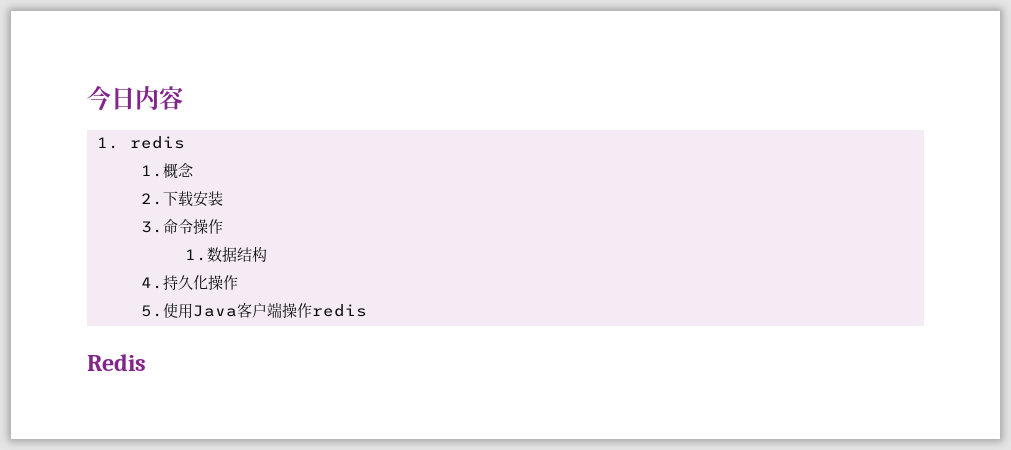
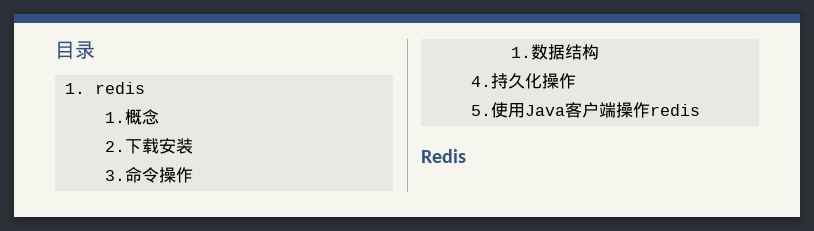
- 今日内容
+ 目录

